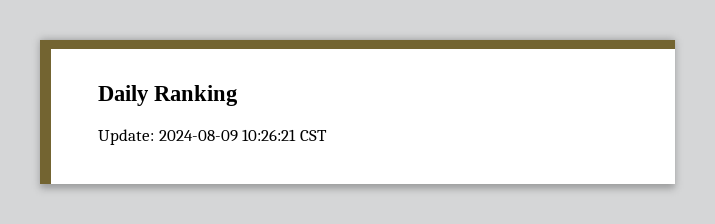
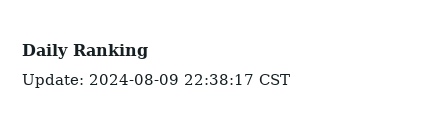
- Update: 2024-08-09 10:26:21 CST
+ Update: 2024-08-09 22:38:17 CST

